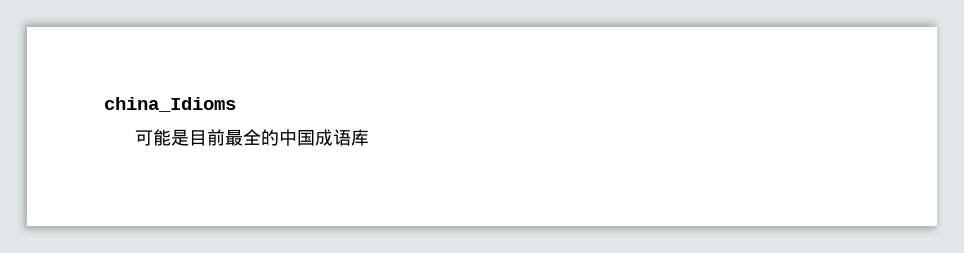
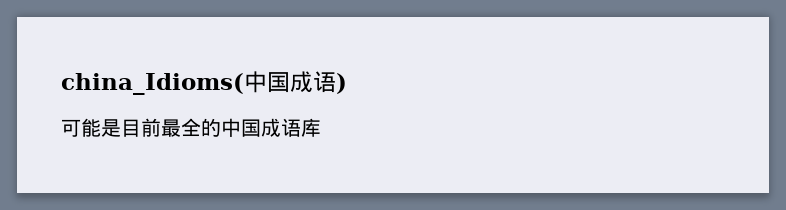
- china_Idioms
+ china_Idioms(中国成语)

